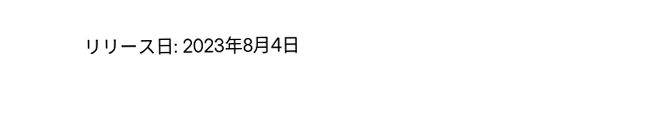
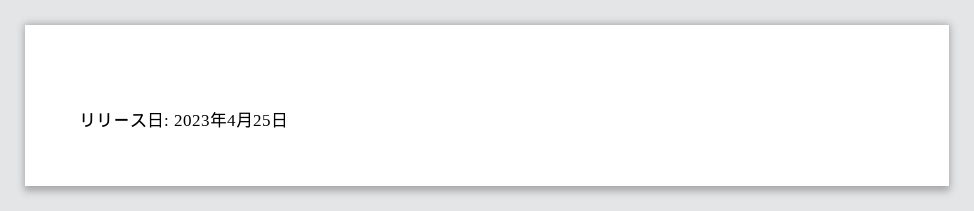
- リリース日: 2023年8月4日
+ リリース日: 2023年4月25日

